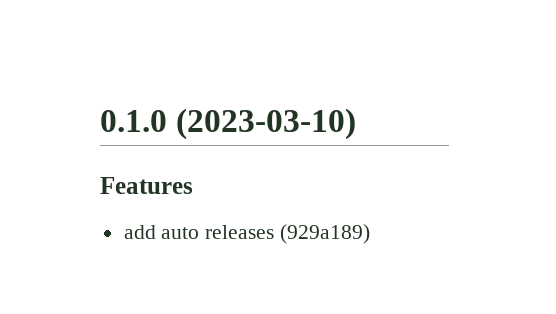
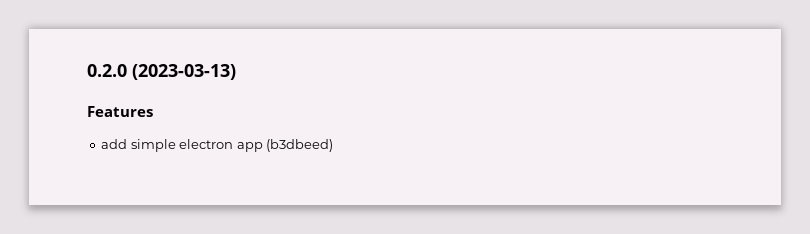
- 0.1.0 (2023-03-10)
+ 0.2.0 (2023-03-13)
- add auto releases (929a189)
+ add simple electron app (b3dbeed)

